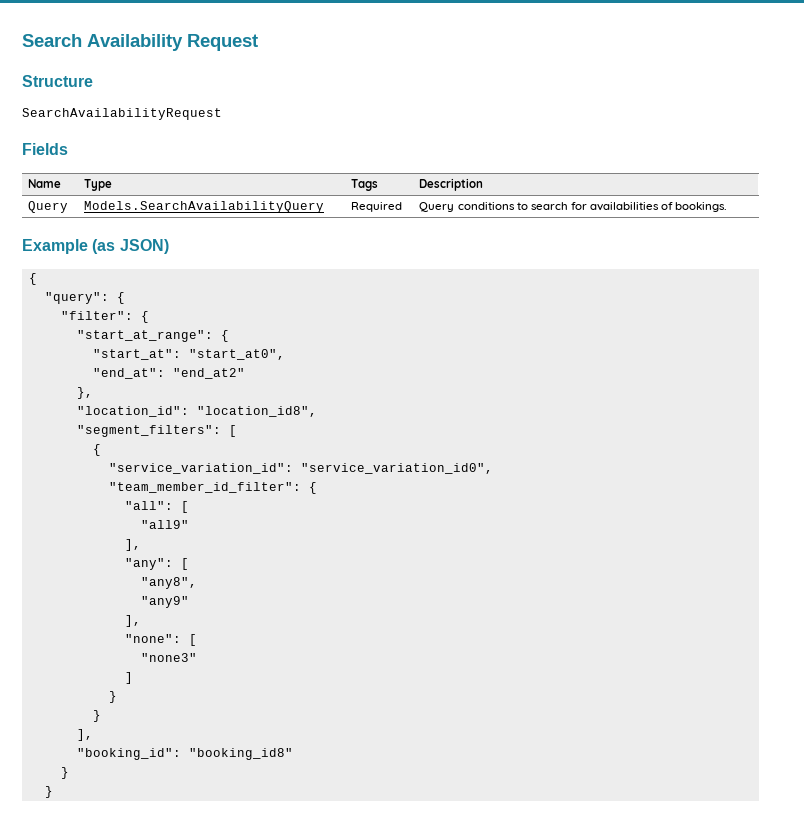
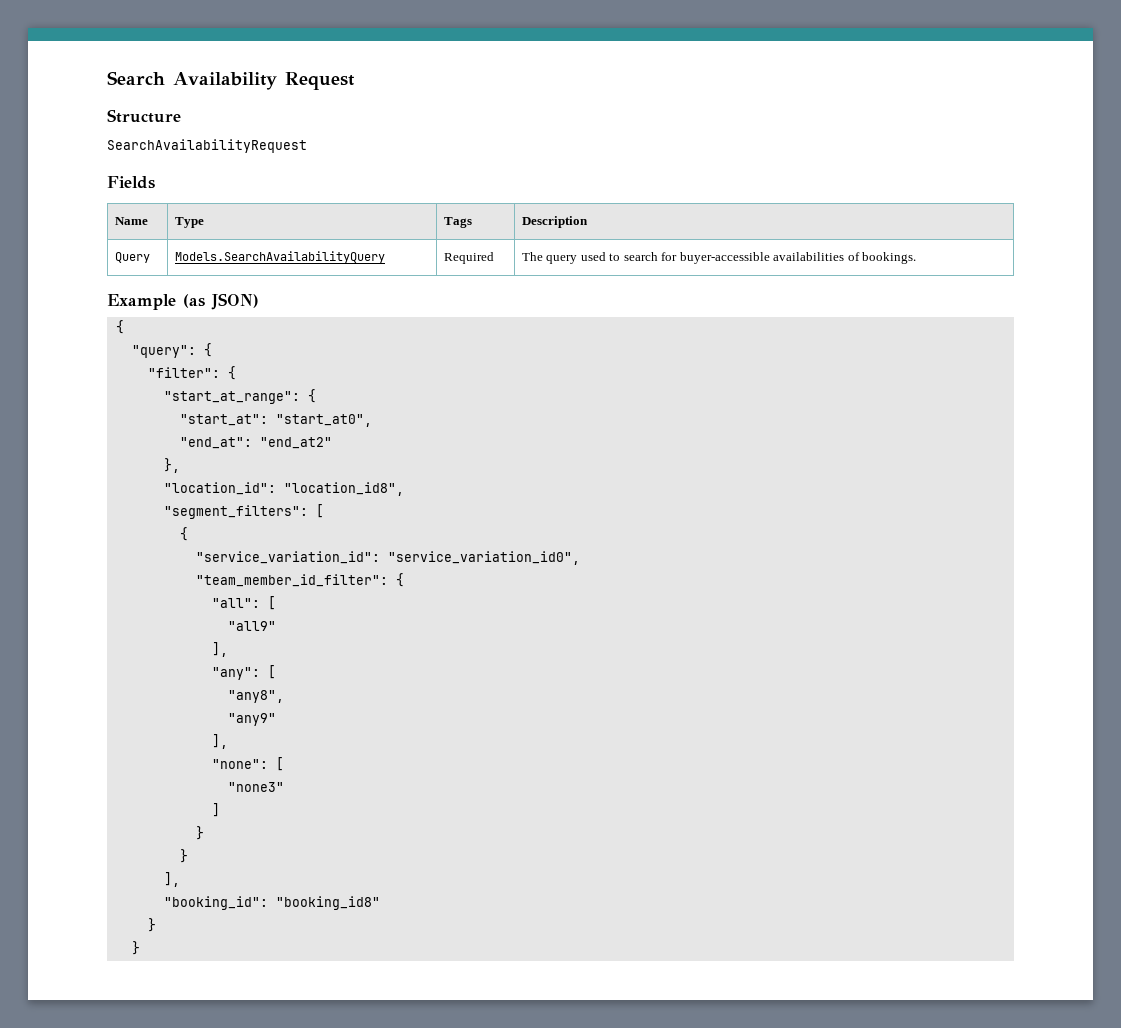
- Query | Models.SearchAvailabilityQuery | Required | Query conditions to search for availabilities of bookings.
+ Query | Models.SearchAvailabilityQuery | Required | The query used to search for buyer-accessible availabilities of bookings.

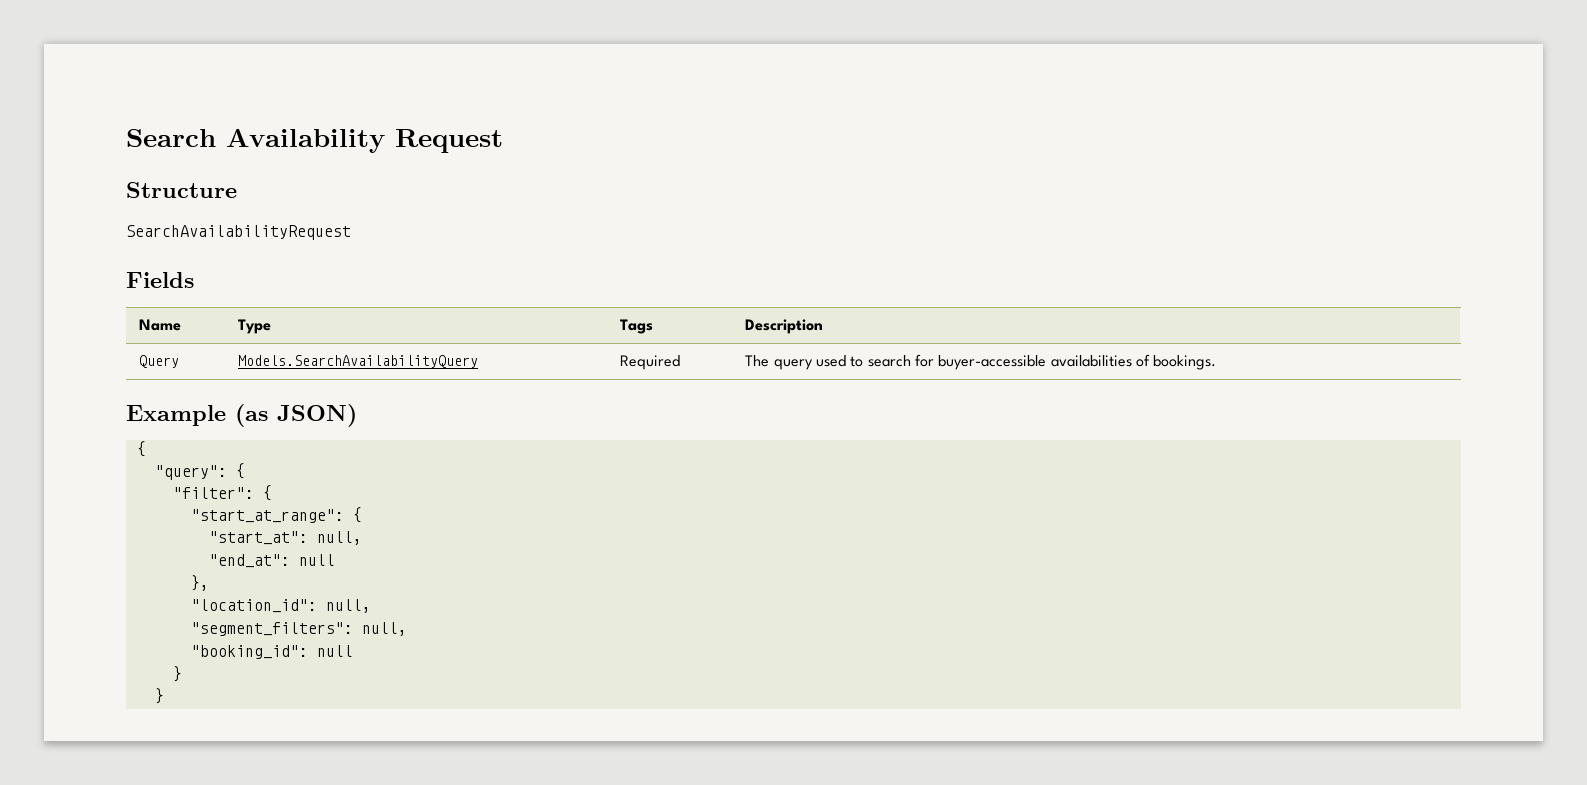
- "start_at": "start_at0",
+ "start_at": null,
- "end_at": "end_at2"
+ "end_at": null
- "location_id": "location_id8",
+ "location_id": null,
- "segment_filters": [
- {
- "service_variation_id": "service_variation_id0",
- "team_member_id_filter": {
- "all": [
- "all9"
- ],
- "any": [
- "any8",
- "any9"
- ],
- "none": [
- "none3"
- ]
- }
- }
- ],
- "booking_id": "booking_id8"
+ "segment_filters": null,
+ "booking_id": null

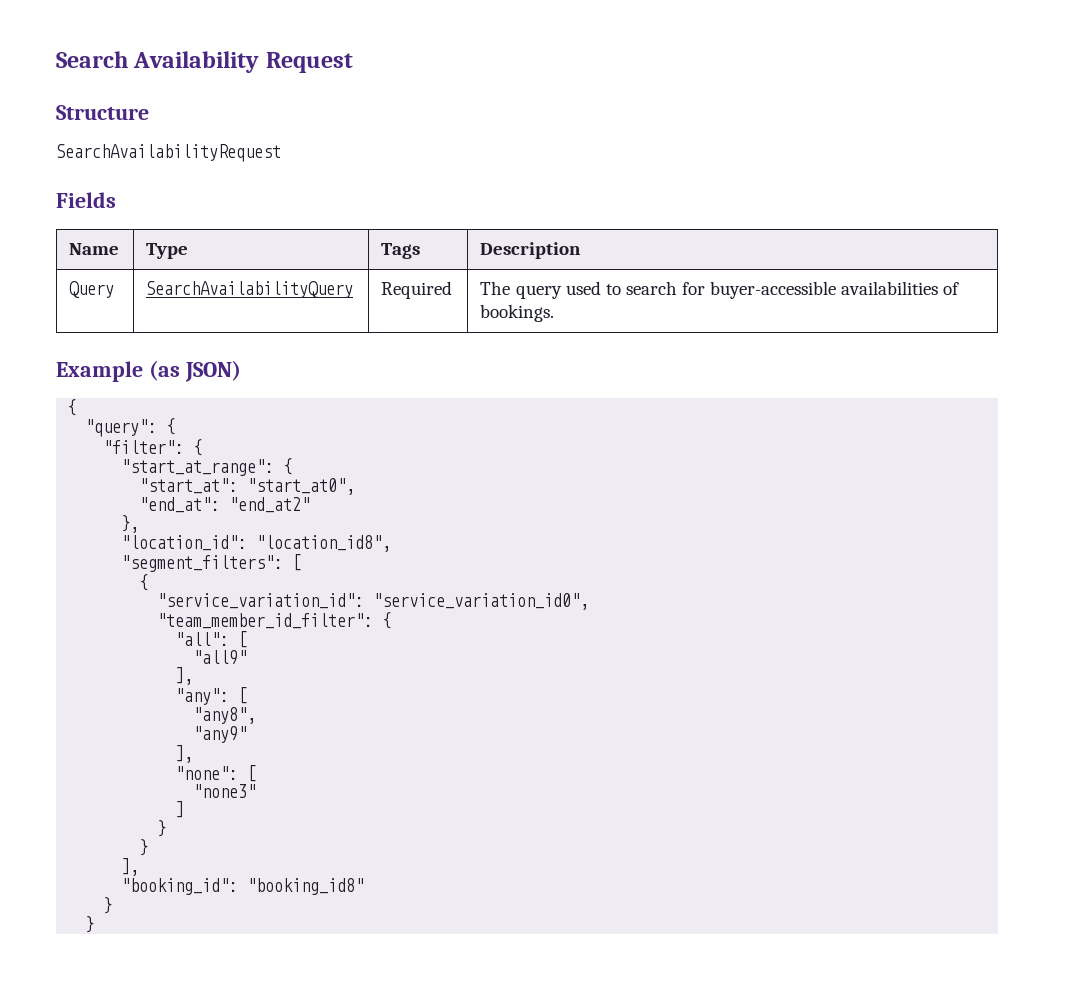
- Query | Models.SearchAvailabilityQuery | Required | The query used to search for buyer-accessible availabilities of bookings.
+ Query | SearchAvailabilityQuery | Required | The query used to search for buyer-accessible availabilities of bookings.
- "start_at": null,
+ "start_at": "start_at0",
- "end_at": null
+ "end_at": "end_at2"
- "location_id": null,
+ "location_id": "location_id8",
- "segment_filters": null,
- "booking_id": null
+ "segment_filters": [
+ {
+ "service_variation_id": "service_variation_id0",
+ "team_member_id_filter": {
+ "all": [
+ "all9"
+ ],
+ "any": [
+ "any8",
+ "any9"
+ ],
+ "none": [
+ "none3"
+ ]
+ }
+ }
+ ],
+ "booking_id": "booking_id8"

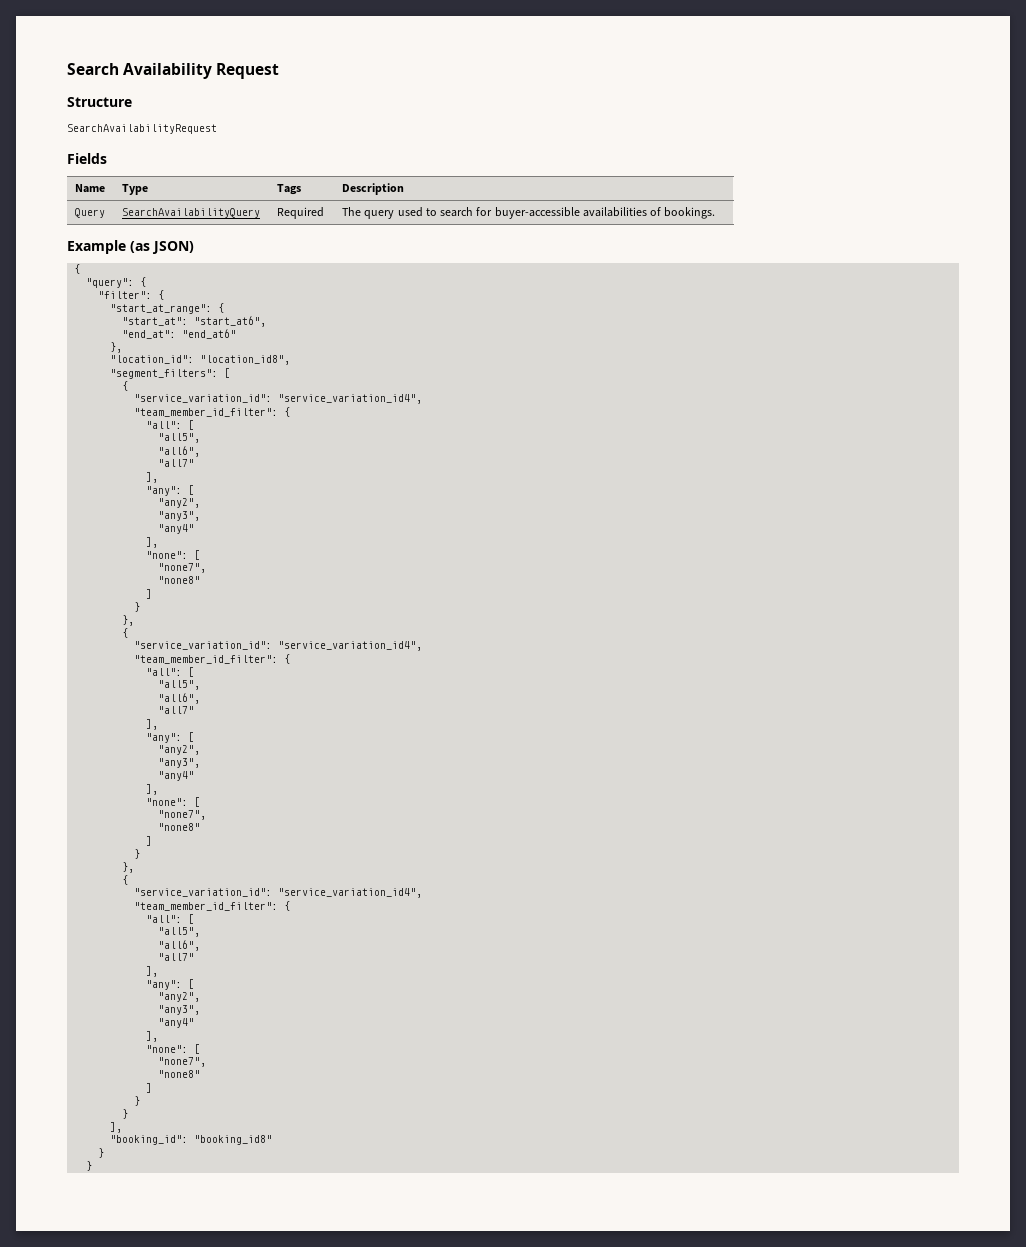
- "start_at": "start_at0",
+ "start_at": "start_at6",
- "end_at": "end_at2"
+ "end_at": "end_at6"
  "segment_filters": [
  {
- "service_variation_id": "service_variation_id0",
+ "service_variation_id": "service_variation_id4",
  "team_member_id_filter": {
  "all": [
- "all9"
+ "all5",
+ "all6",
+ "all7"
  ],
  "any": [
- "any8",
- "any9"
+ "any2",
+ "any3",
+ "any4"
  ],
  "none": [
- "none3"
+ "none7",
+ "none8"
+ ]
+ }
+ },
+ {
+ "service_variation_id": "service_variation_id4",
+ "team_member_id_filter": {
+ "all": [
+ "all5",
+ "all6",
+ "all7"
+ ],
+ "any": [
+ "any2",
+ "any3",
+ "any4"
+ ],
+ "none": [
+ "none7",
+ "none8"
+ ]
+ }
+ },
+ {
+ "service_variation_id": "service_variation_id4",
+ "team_member_id_filter": {
+ "all": [
+ "all5",
+ "all6",
+ "all7"
+ ],
+ "any": [
+ "any2",
+ "any3",
+ "any4"
+ ],
+ "none": [
+ "none7",
+ "none8"

